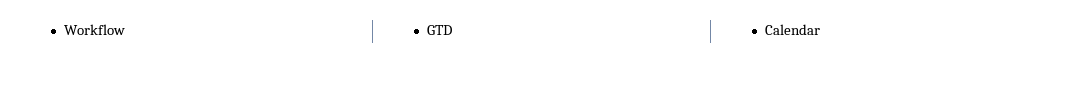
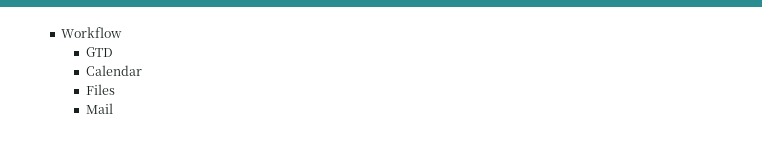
+ Files
+ Mail

